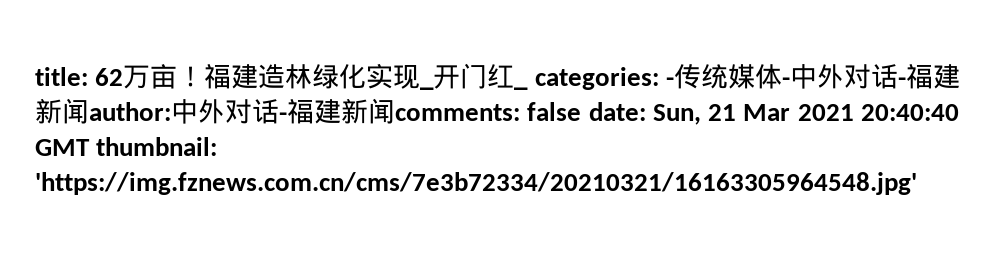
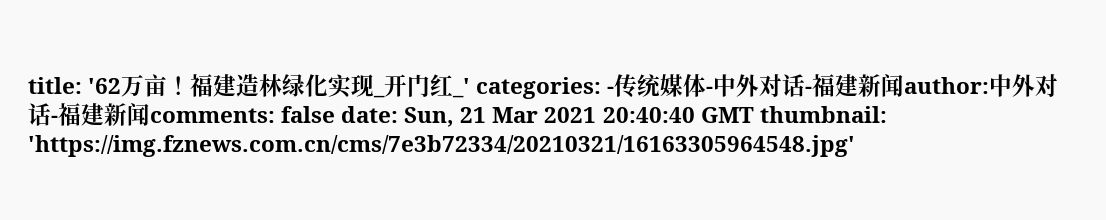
- title: 62万亩！
+ title: '62万亩！
- 福建造林绿化实现_开门红_ categories: -传统媒体-中外对话-福建新闻author:中外对话-福建新闻comments: false date: Sun, 21 Mar 2021 20:40:40 GMT thumbnail: 'https://img.fznews.com.cn/cms/7e3b72334/20210321/16163305964548.jpg'
+ 福建造林绿化实现_开门红_' categories: -传统媒体-中外对话-福建新闻author:中外对话-福建新闻comments: false date: Sun, 21 Mar 2021 20:40:40 GMT thumbnail: 'https://img.fznews.com.cn/cms/7e3b72334/20210321/16163305964548.jpg'

